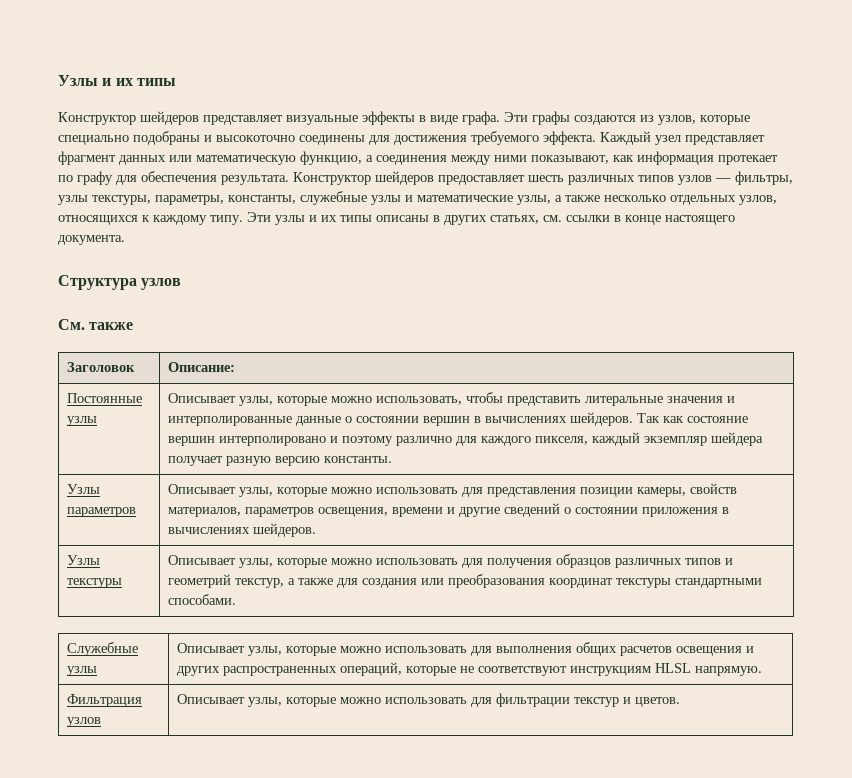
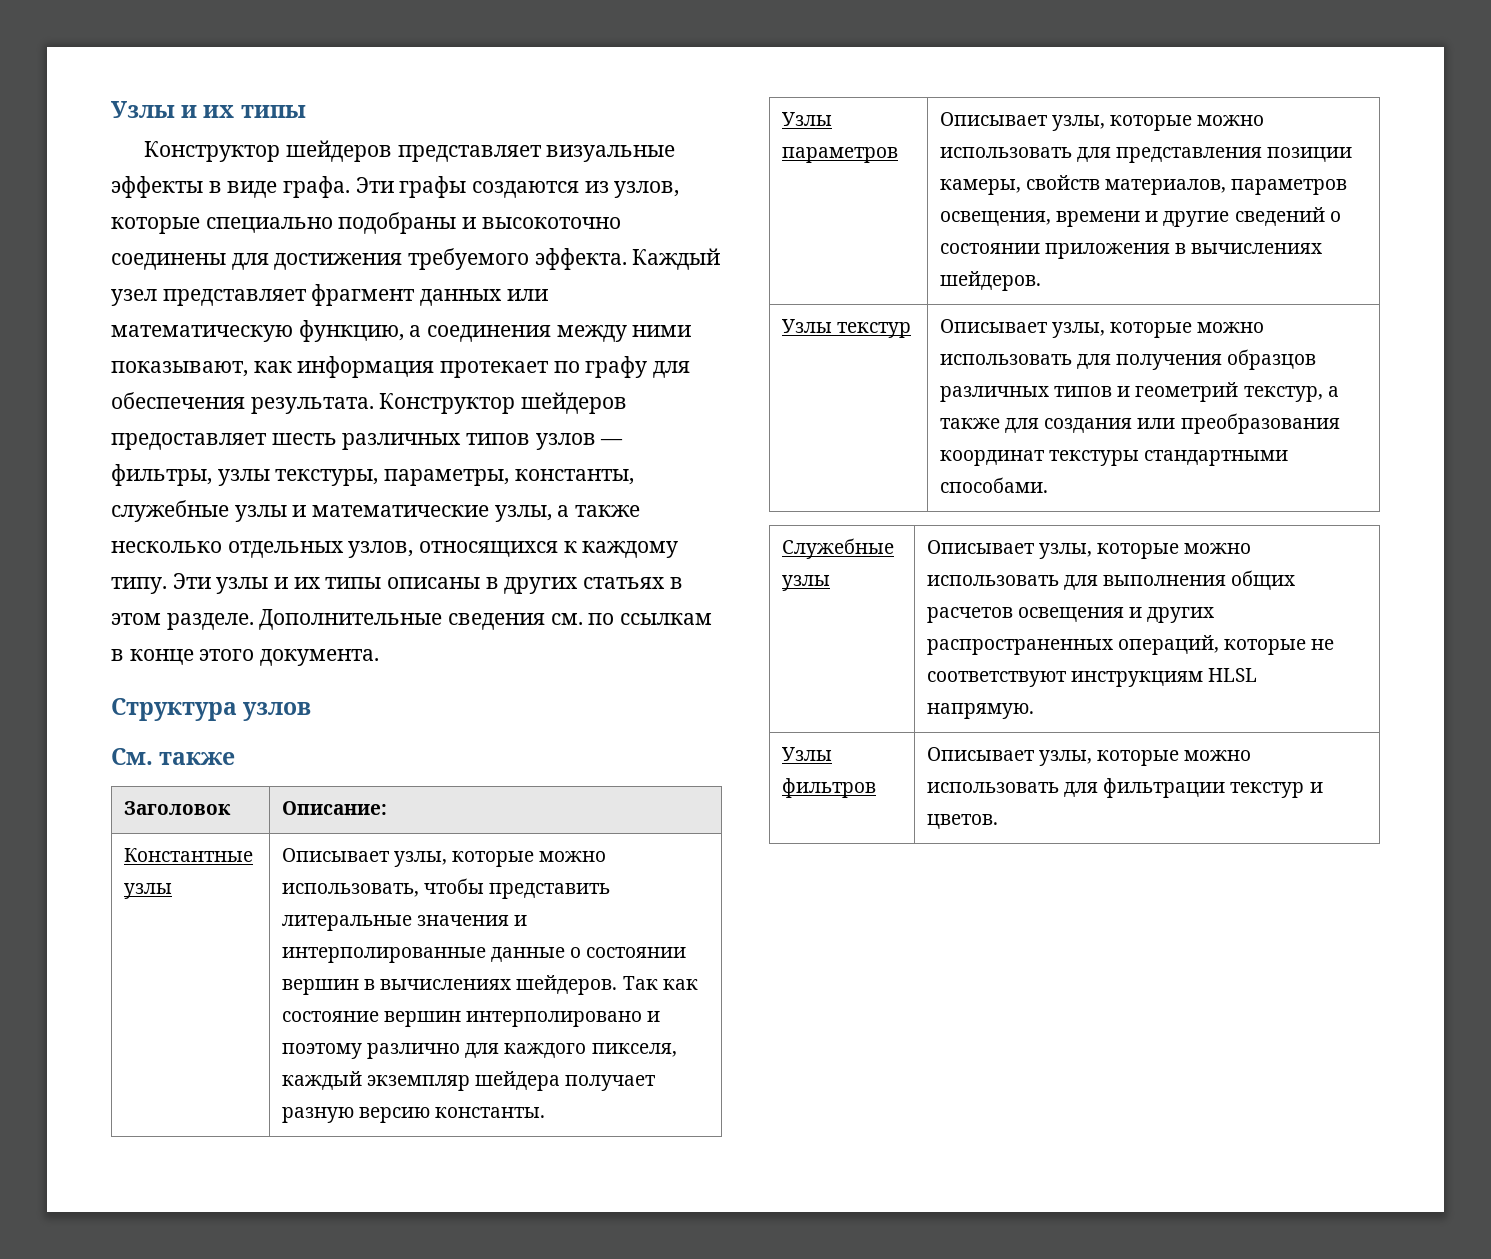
- Эти узлы и их типы описаны в других статьях, см. ссылки в конце настоящего документа.
+ Эти узлы и их типы описаны в других статьях в этом разделе. Дополнительные сведения см. по ссылкам в конце этого документа.
- Постоянные узлы | Описывает узлы, которые можно использовать, чтобы представить литеральные значения и интерполированные данные о состоянии вершин в вычислениях шейдеров. Так как состояние вершин интерполировано и поэтому различно для каждого пикселя, каждый экземпляр шейдера получает разную версию константы.
+ Константные узлы | Описывает узлы, которые можно использовать, чтобы представить литеральные значения и интерполированные данные о состоянии вершин в вычислениях шейдеров. Так как состояние вершин интерполировано и поэтому различно для каждого пикселя, каждый экземпляр шейдера получает разную версию константы.
- Узлы текстуры | Описывает узлы, которые можно использовать для получения образцов различных типов и геометрий текстур, а также для создания или преобразования координат текстуры стандартными способами.
+ Узлы текстур | Описывает узлы, которые можно использовать для получения образцов различных типов и геометрий текстур, а также для создания или преобразования координат текстуры стандартными способами.
- Фильтрация узлов | Описывает узлы, которые можно использовать для фильтрации текстур и цветов.
+ Узлы фильтров | Описывает узлы, которые можно использовать для фильтрации текстур и цветов.

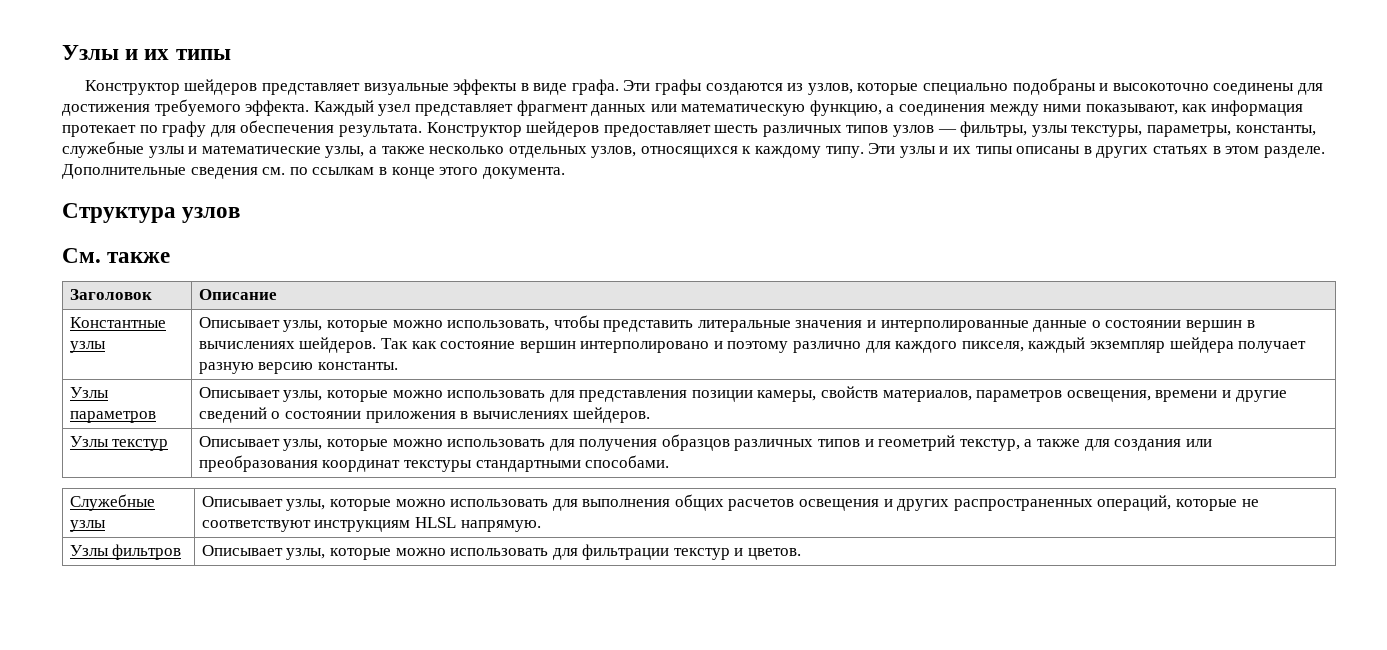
- Заголовок | Описание:
+ Заголовок | Описание

